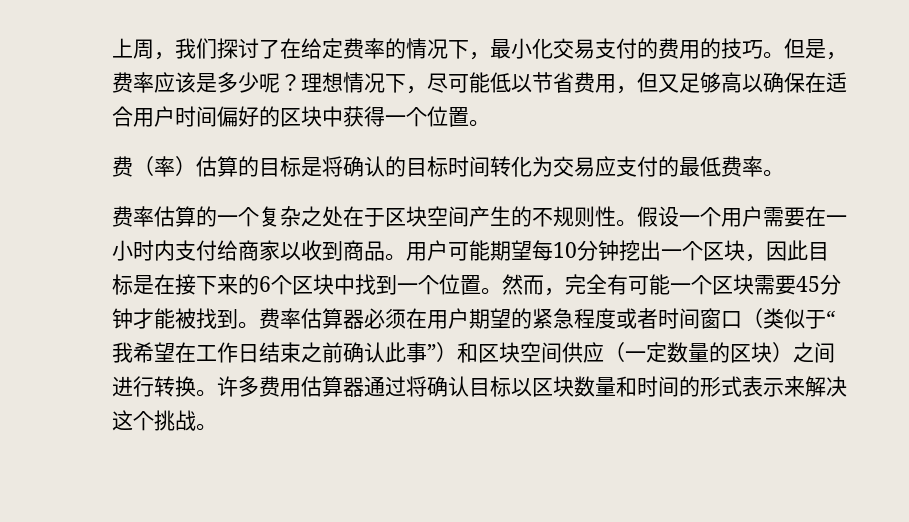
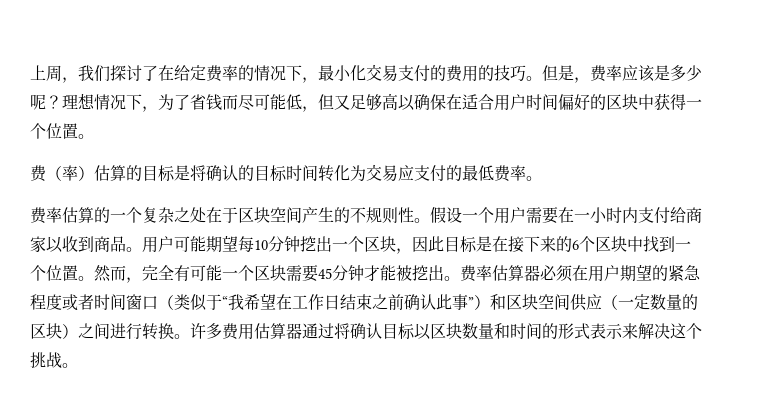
- 理想情况下，尽可能低以节省费用，但又足够高以确保在适合用户时间偏好的区块中获得一个位置。
+ 理想情况下，为了省钱而尽可能低，但又足够高以确保在适合用户时间偏好的区块中获得一个位置。
- 然而，完全有可能一个区块需要45分钟才能被找到。
+ 然而，完全有可能一个区块需要45分钟才能被挖出。

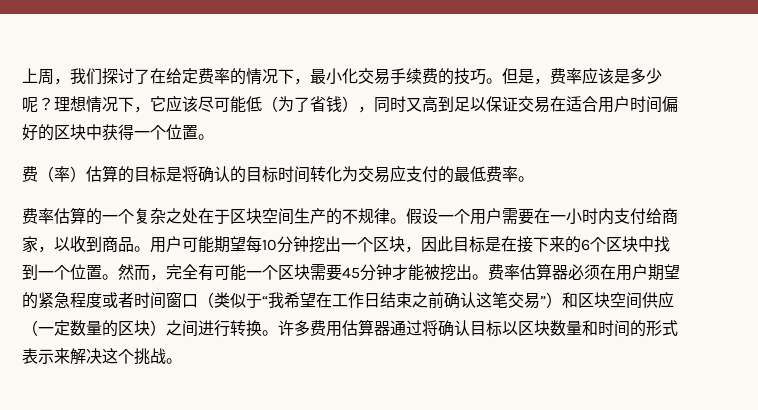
- 上周，我们探讨了在给定费率的情况下，最小化交易支付的费用的技巧。
+ 上周，我们探讨了在给定费率的情况下，最小化交易手续费的技巧。
- 理想情况下，为了省钱而尽可能低，但又足够高以确保在适合用户时间偏好的区块中获得一个位置。
+ 理想情况下，它应该尽可能低（为了省钱），同时又高到足以保证交易在适合用户时间偏好的区块中获得一个位置。
- 费率估算的一个复杂之处在于区块空间产生的不规则性。
+ 费率估算的一个复杂之处在于区块空间生产的不规律。
- 假设一个用户需要在一小时内支付给商家以收到商品。
+ 假设一个用户需要在一小时内支付给商家，以收到商品。
- 费率估算器必须在用户期望的紧急程度或者时间窗口（类似于“我希望在工作日结束之前确认此事”）和区块空间供应（一定数量的区块）之间进行转换。
+ 费率估算器必须在用户期望的紧急程度或者时间窗口（类似于“我希望在工作日结束之前确认这笔交易”）和区块空间供应（一定数量的区块）之间进行转换。

